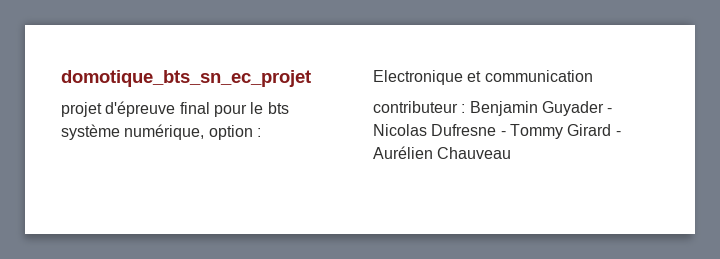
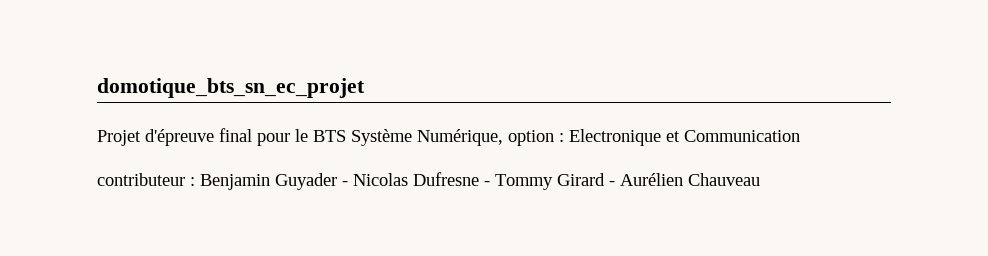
- projet d'épreuve final pour le bts système numérique, option : Electronique et communication
+ Projet d'épreuve final pour le BTS Système Numérique, option : Electronique et Communication

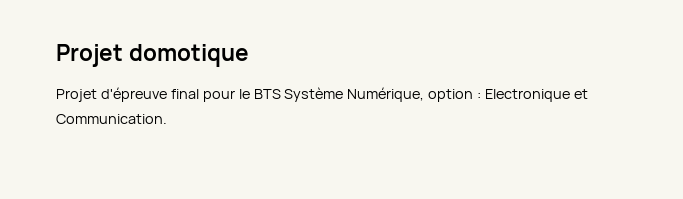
- domotique_bts_sn_ec_projet
+ Projet domotique
- Projet d'épreuve final pour le BTS Système Numérique, option : Electronique et Communication
- contributeur : Benjamin Guyader - Nicolas Dufresne - Tommy Girard - Aurélien Chauveau
+ Projet d'épreuve final pour le BTS Système Numérique, option : Electronique et Communication.

